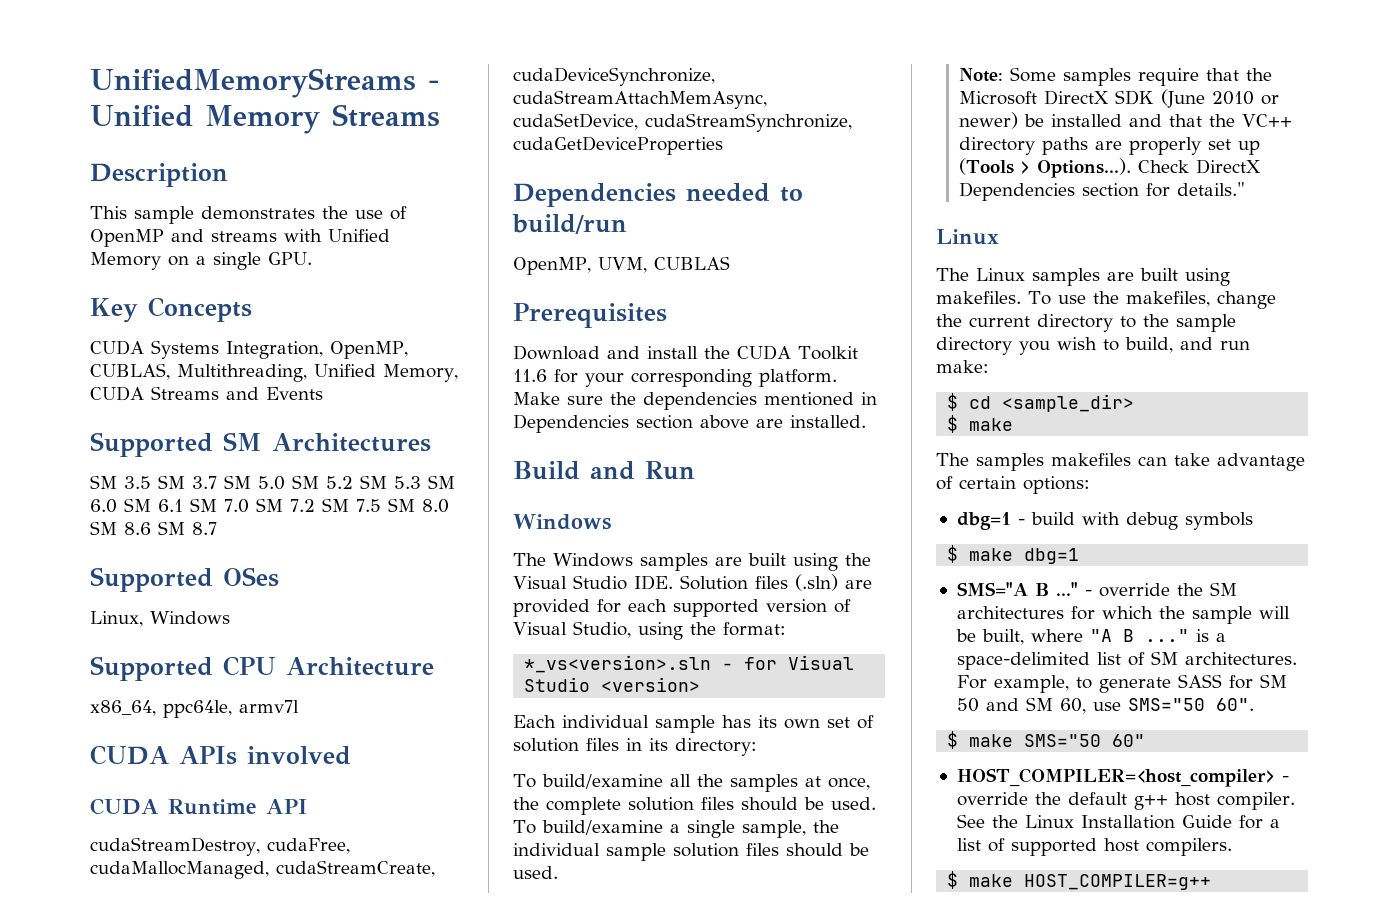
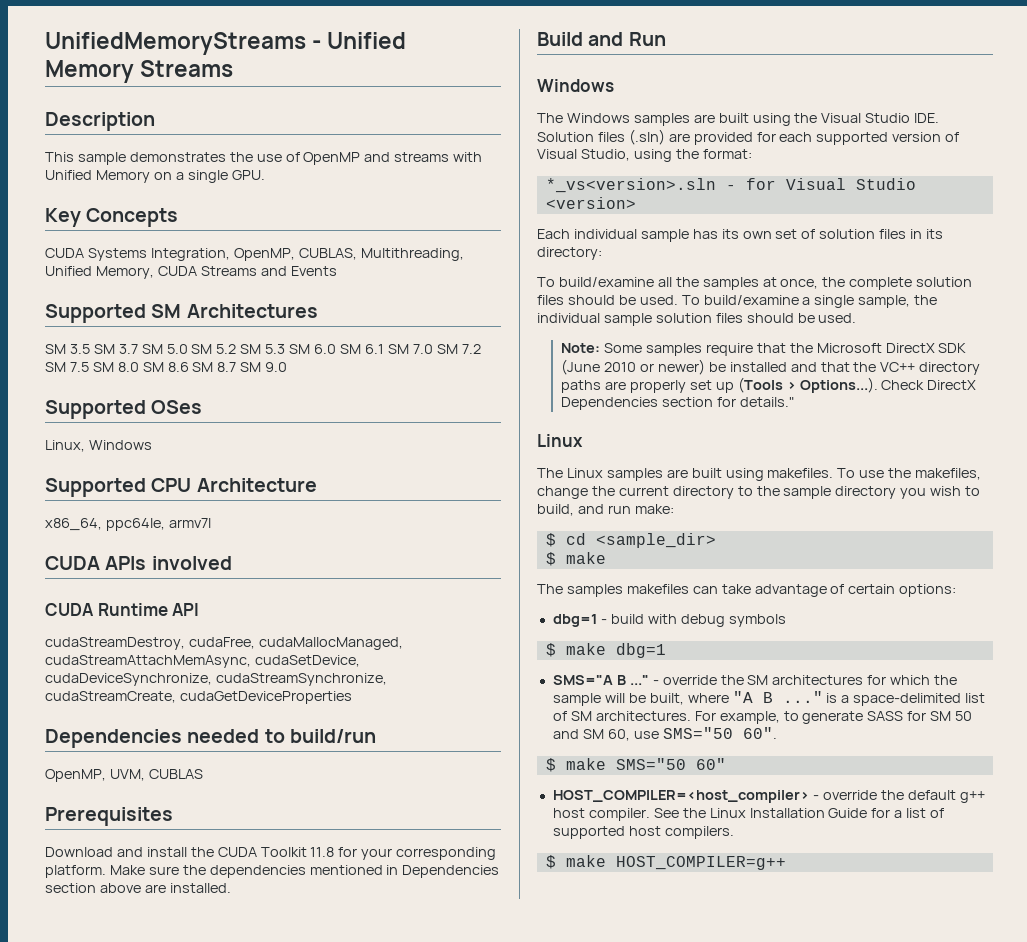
- SM 3.5 SM 3.7 SM 5.0 SM 5.2 SM 5.3 SM 6.0 SM 6.1 SM 7.0 SM 7.2 SM 7.5 SM 8.0 SM 8.6 SM 8.7
+ SM 3.5 SM 3.7 SM 5.0 SM 5.2 SM 5.3 SM 6.0 SM 6.1 SM 7.0 SM 7.2 SM 7.5 SM 8.0 SM 8.6 SM 8.7 SM 9.0
- cudaStreamDestroy, cudaFree, cudaMallocManaged, cudaStreamCreate, cudaDeviceSynchronize, cudaStreamAttachMemAsync, cudaSetDevice, cudaStreamSynchronize, cudaGetDeviceProperties
+ cudaStreamDestroy, cudaFree, cudaMallocManaged, cudaStreamAttachMemAsync, cudaSetDevice, cudaDeviceSynchronize, cudaStreamSynchronize, cudaStreamCreate, cudaGetDeviceProperties
- Download and install the CUDA Toolkit 11.6 for your corresponding platform.
+ Download and install the CUDA Toolkit 11.8 for your corresponding platform.

